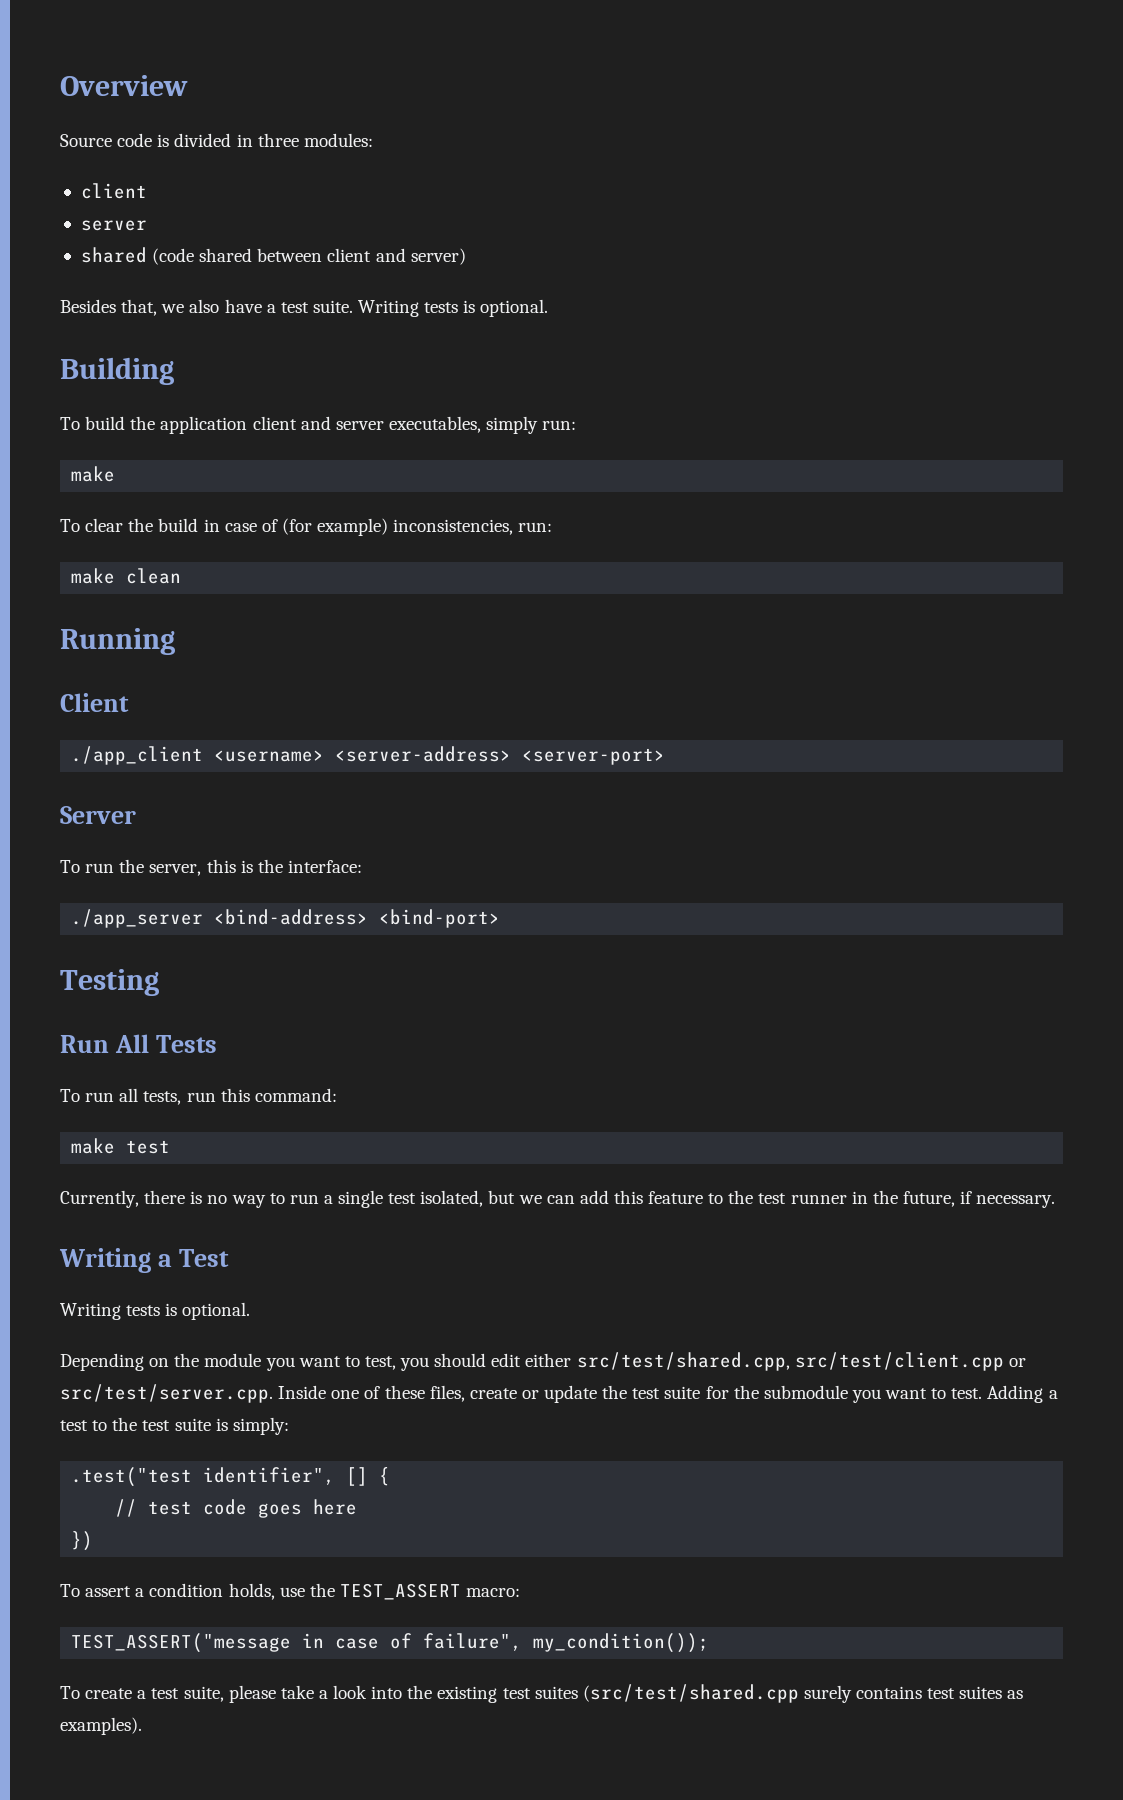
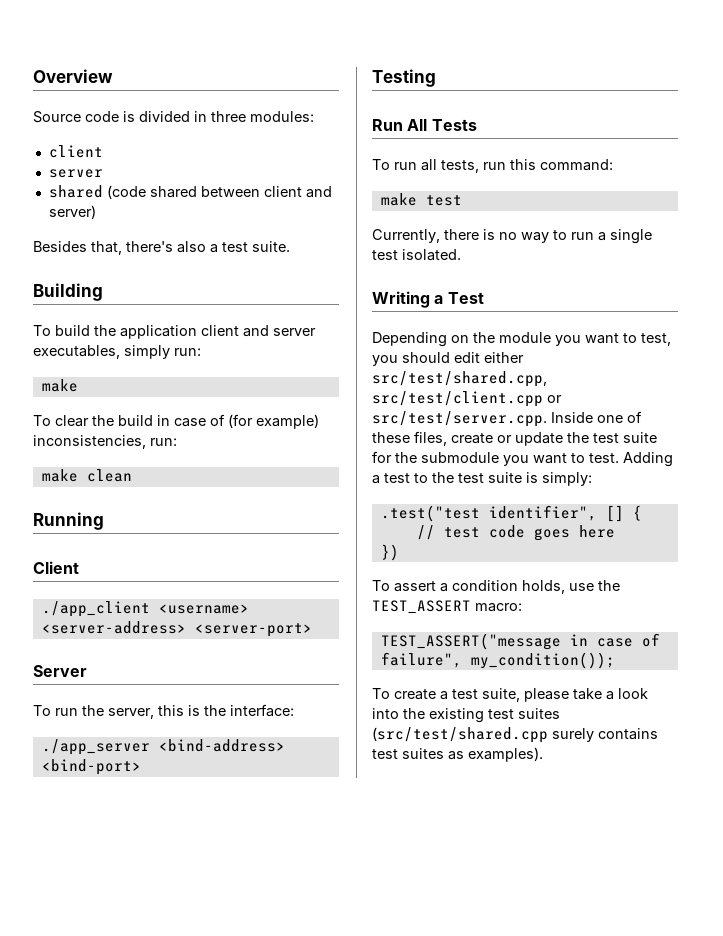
- Besides that, we also have a test suite. Writing tests is optional.
+ Besides that, there's also a test suite.
- Currently, there is no way to run a single test isolated, but we can add this feature to the test runner in the future, if necessary.
+ Currently, there is no way to run a single test isolated.
  Writing a Test
- Writing tests is optional.

